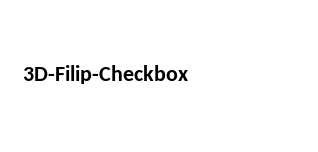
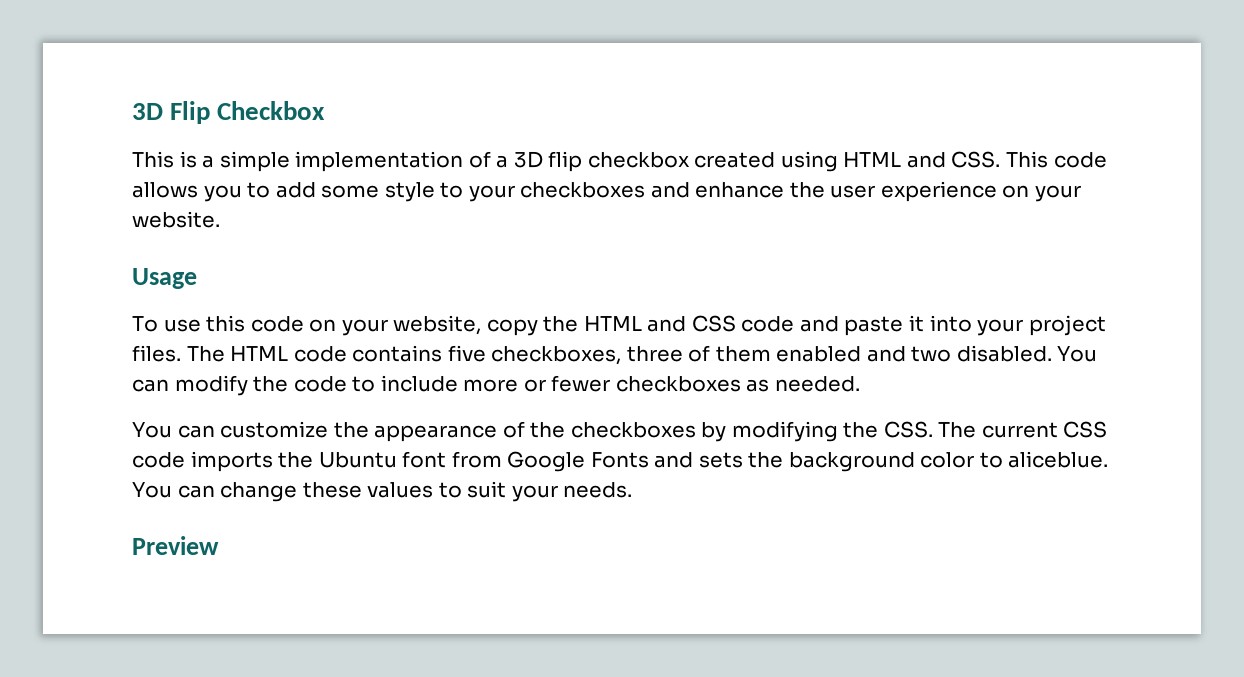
- 3D-Filip-Checkbox
+ 3D Flip Checkbox
+ This is a simple implementation of a 3D flip checkbox created using HTML and CSS. This code allows you to add some style to your checkboxes and enhance the user experience on your website.
+ Usage
+ To use this code on your website, copy the HTML and CSS code and paste it into your project files. The HTML code contains five checkboxes, three of them enabled and two disabled. You can modify the code to include more or fewer checkboxes as needed.
+ You can customize the appearance of the checkboxes by modifying the CSS. The current CSS code imports the Ubuntu font from Google Fonts and sets the background color to aliceblue. You can change these values to suit your needs.
+ Preview

